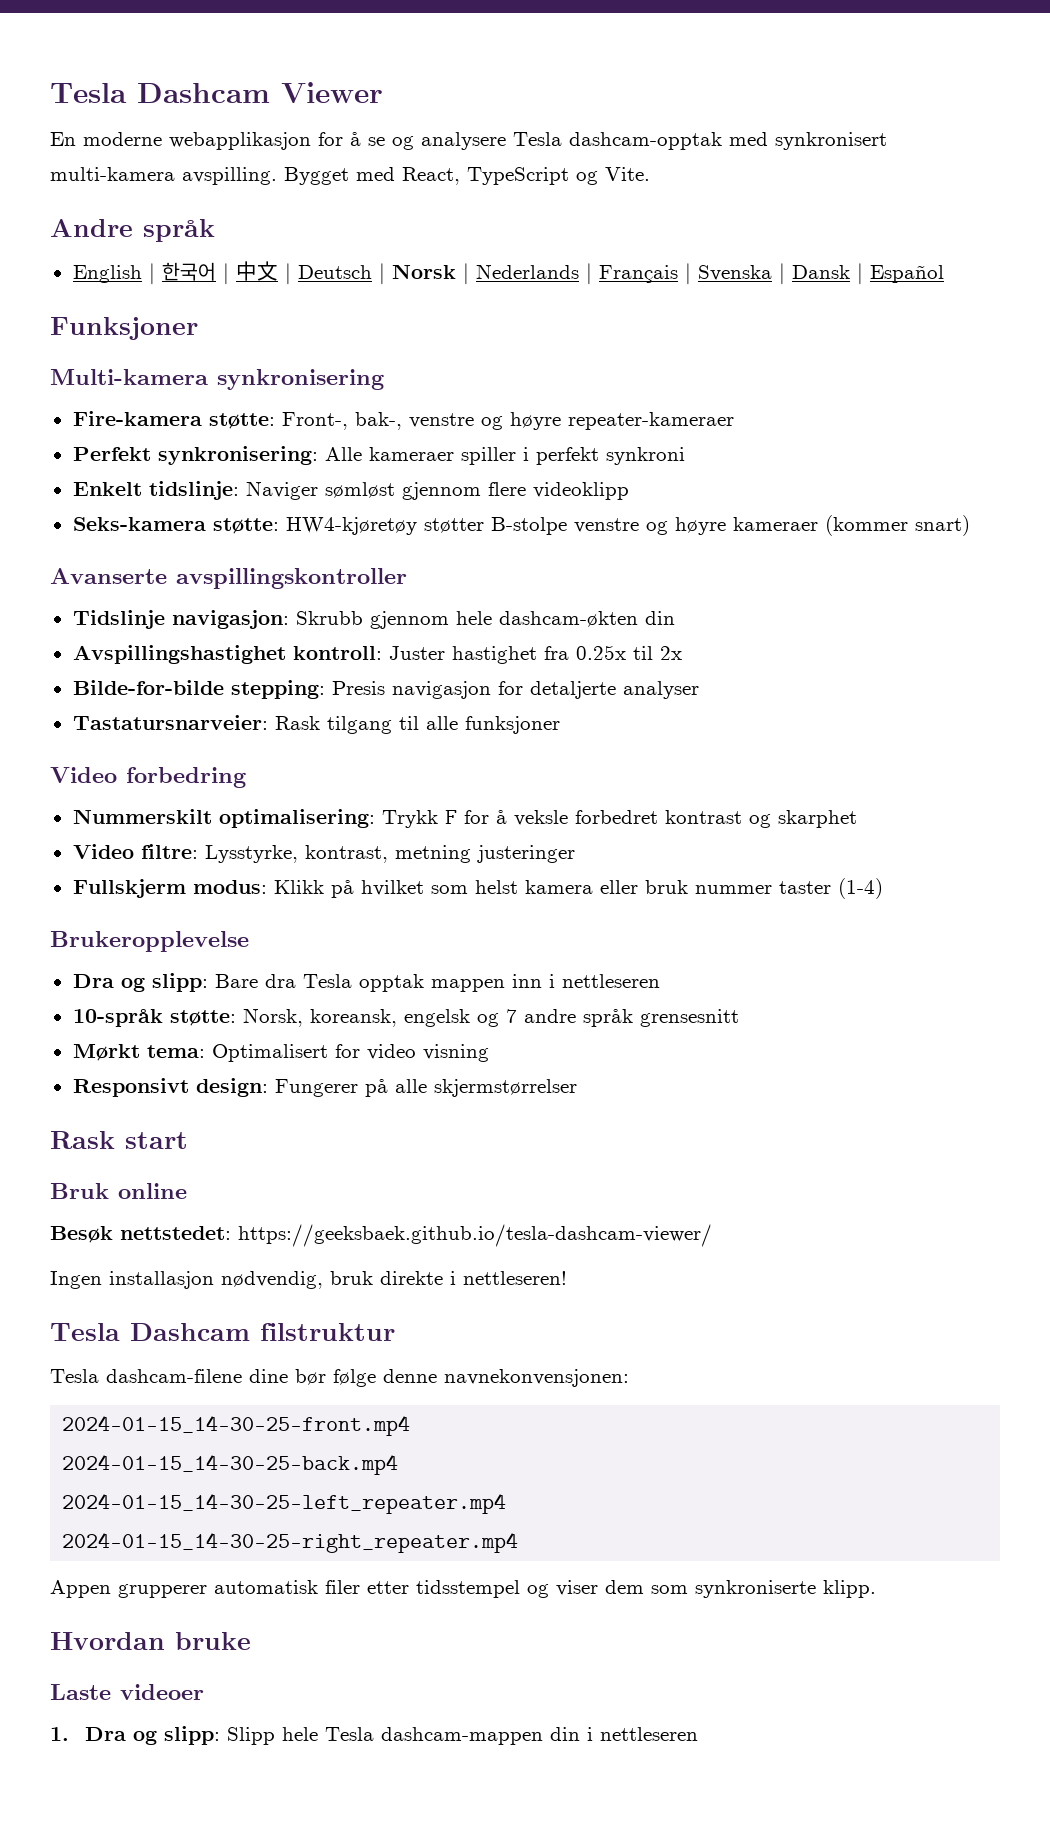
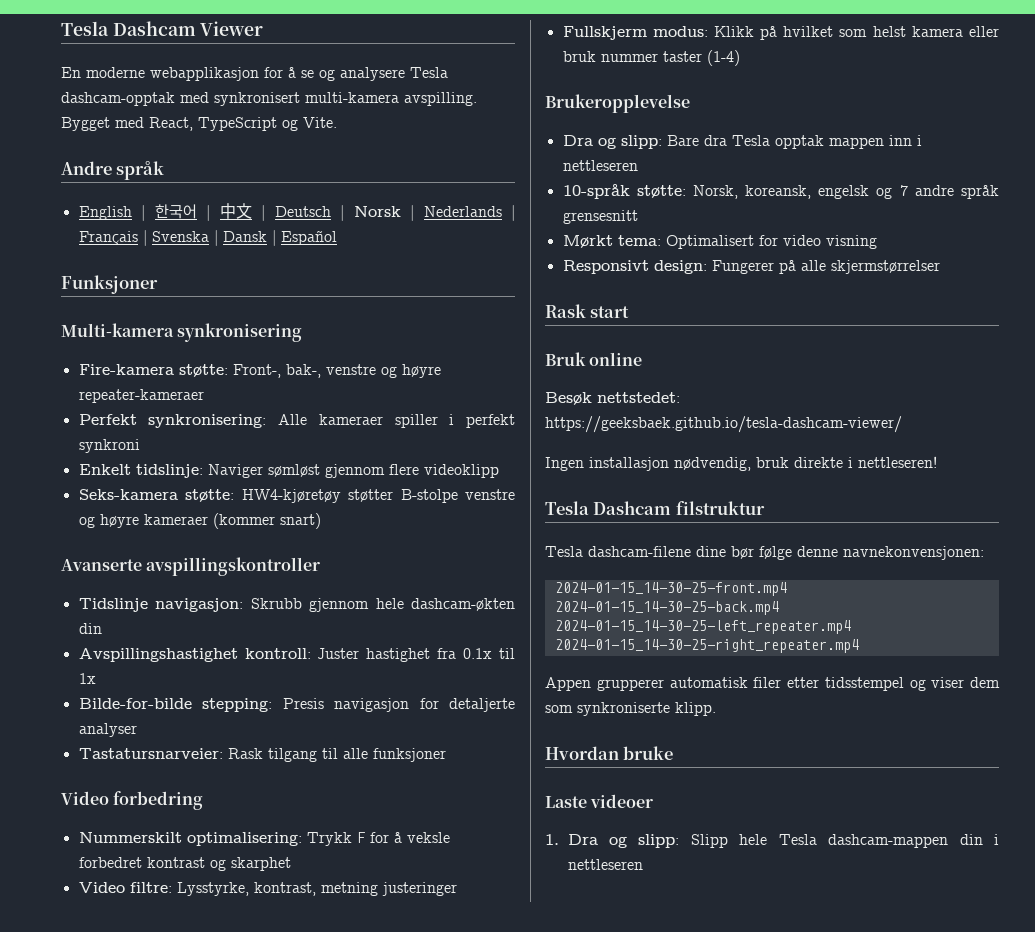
- Avspillingshastighet kontroll: Juster hastighet fra 0.25x til 2x
+ Avspillingshastighet kontroll: Juster hastighet fra 0.1x til 1x

